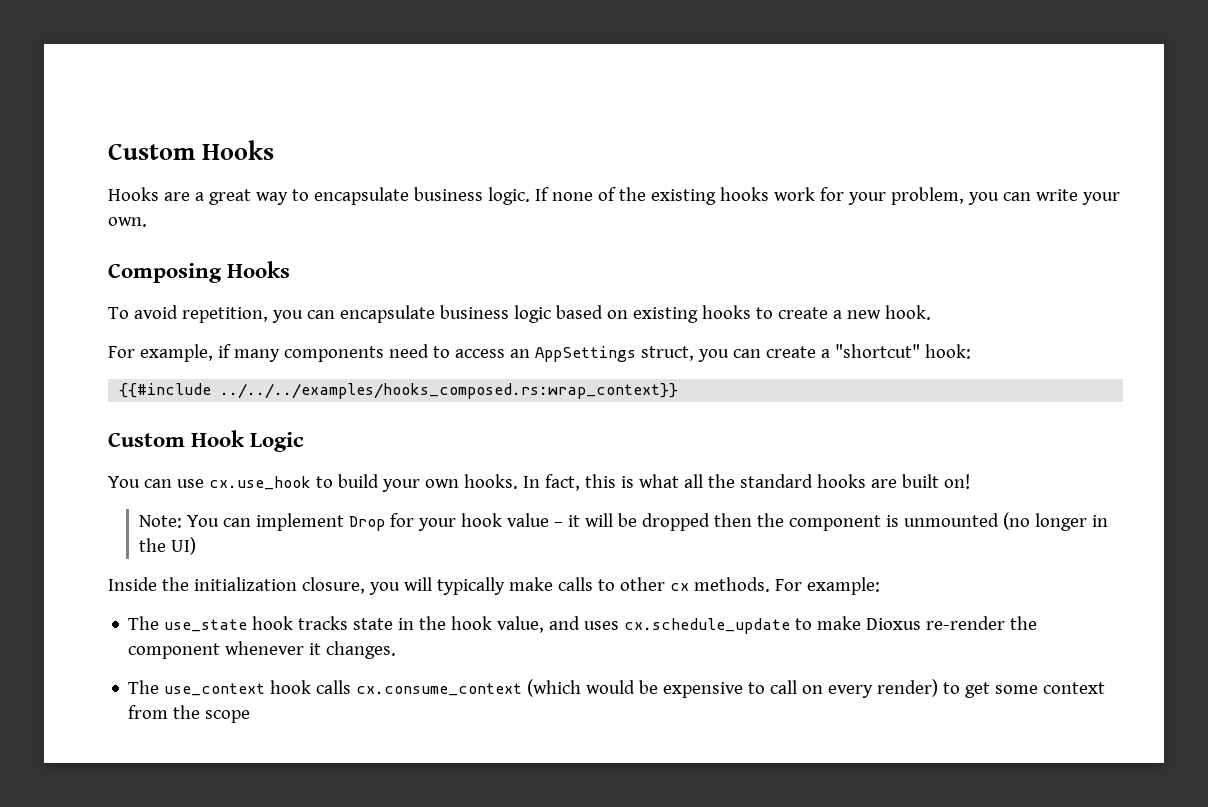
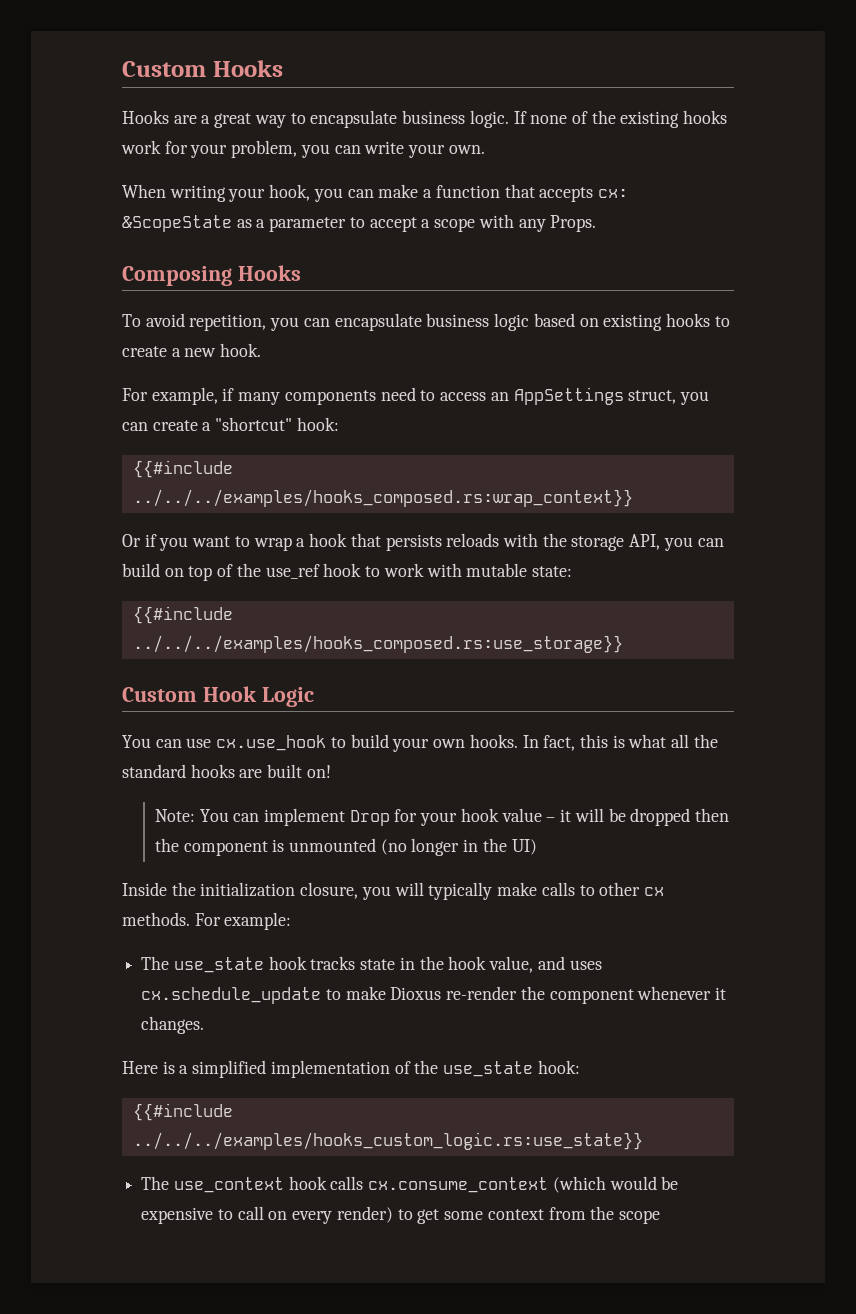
+ When writing your hook, you can make a function that accepts cx: &ScopeState as a parameter to accept a scope with any Props.
+ Or if you want to wrap a hook that persists reloads with the storage API, you can build on top of the use_ref hook to work with mutable state:
+ {{#include ../../../examples/hooks_composed.rs:use_storage}}
+ Here is a simplified implementation of the use_state hook:
+ {{#include ../../../examples/hooks_custom_logic.rs:use_state}}

